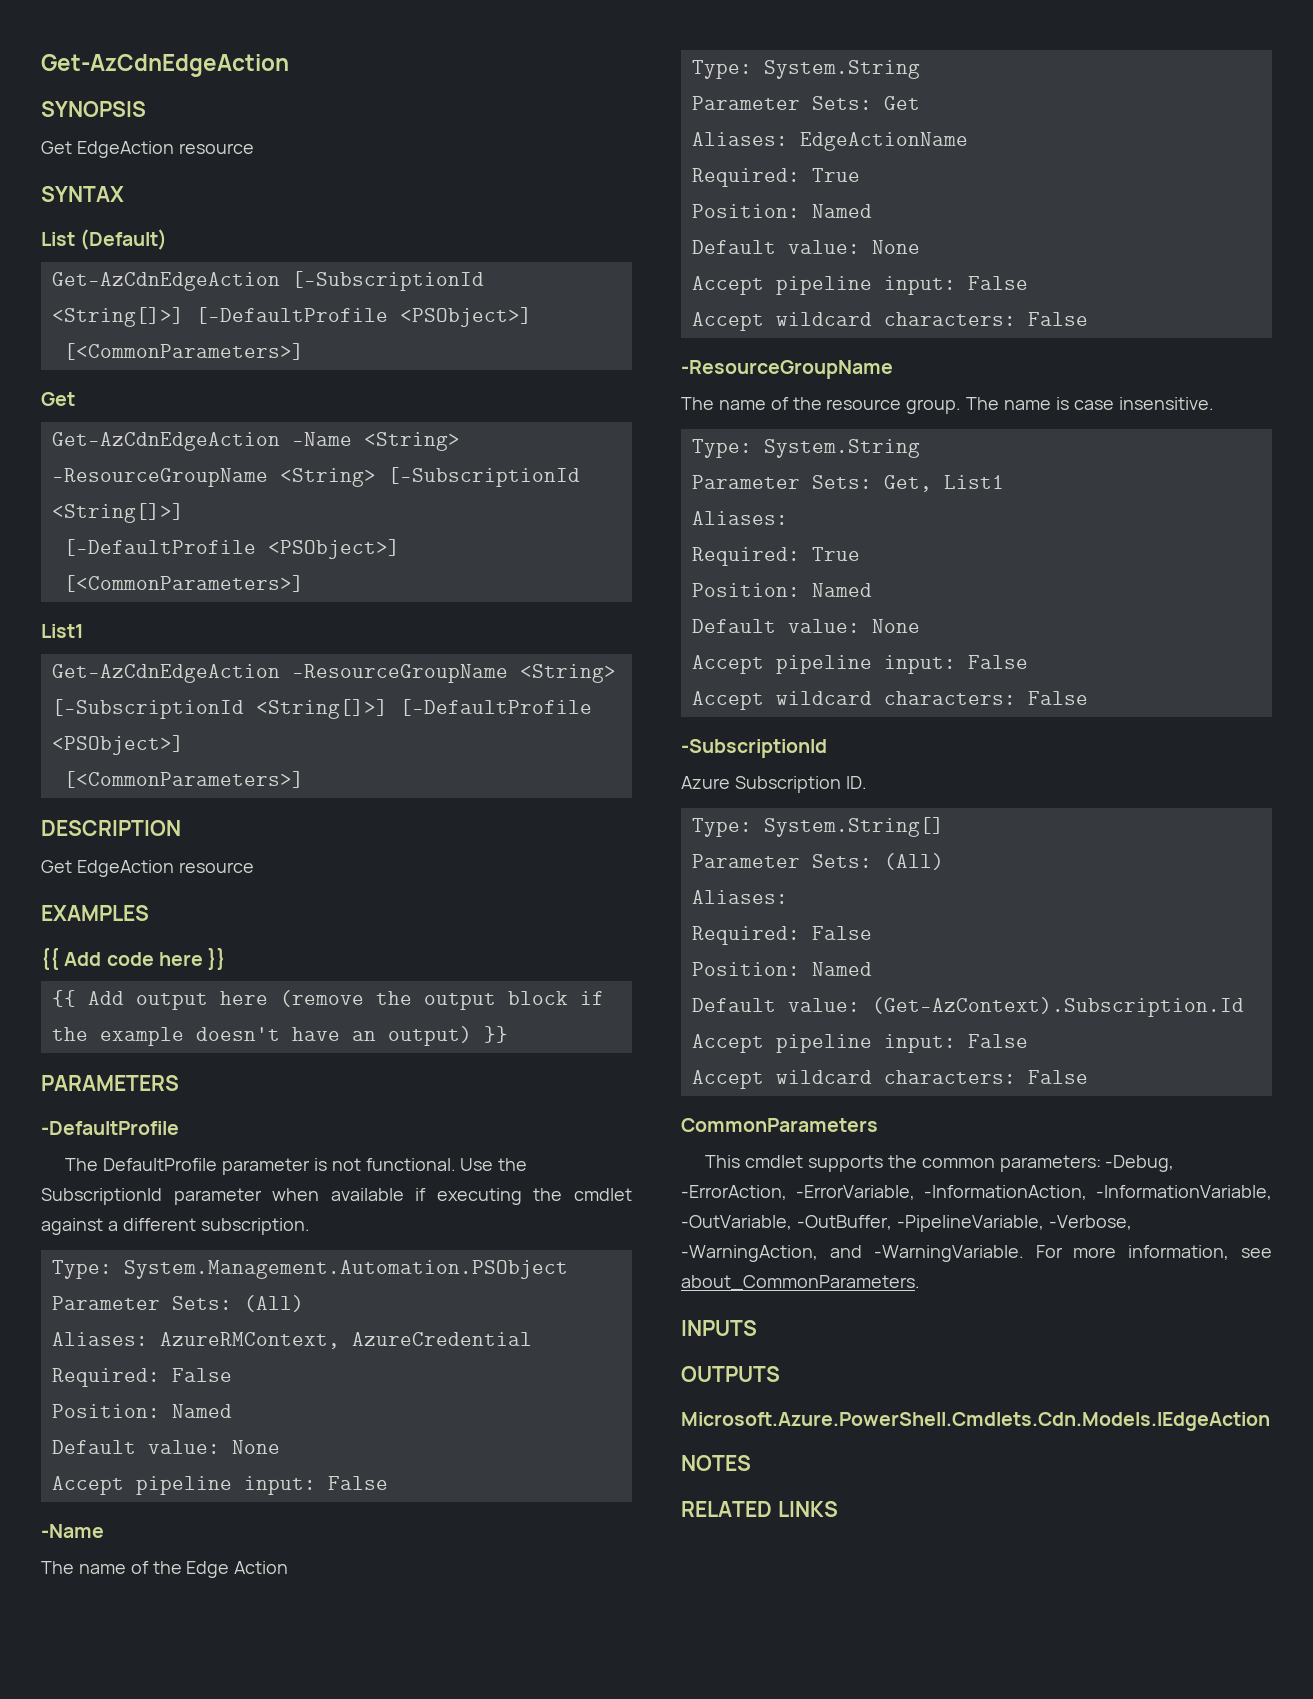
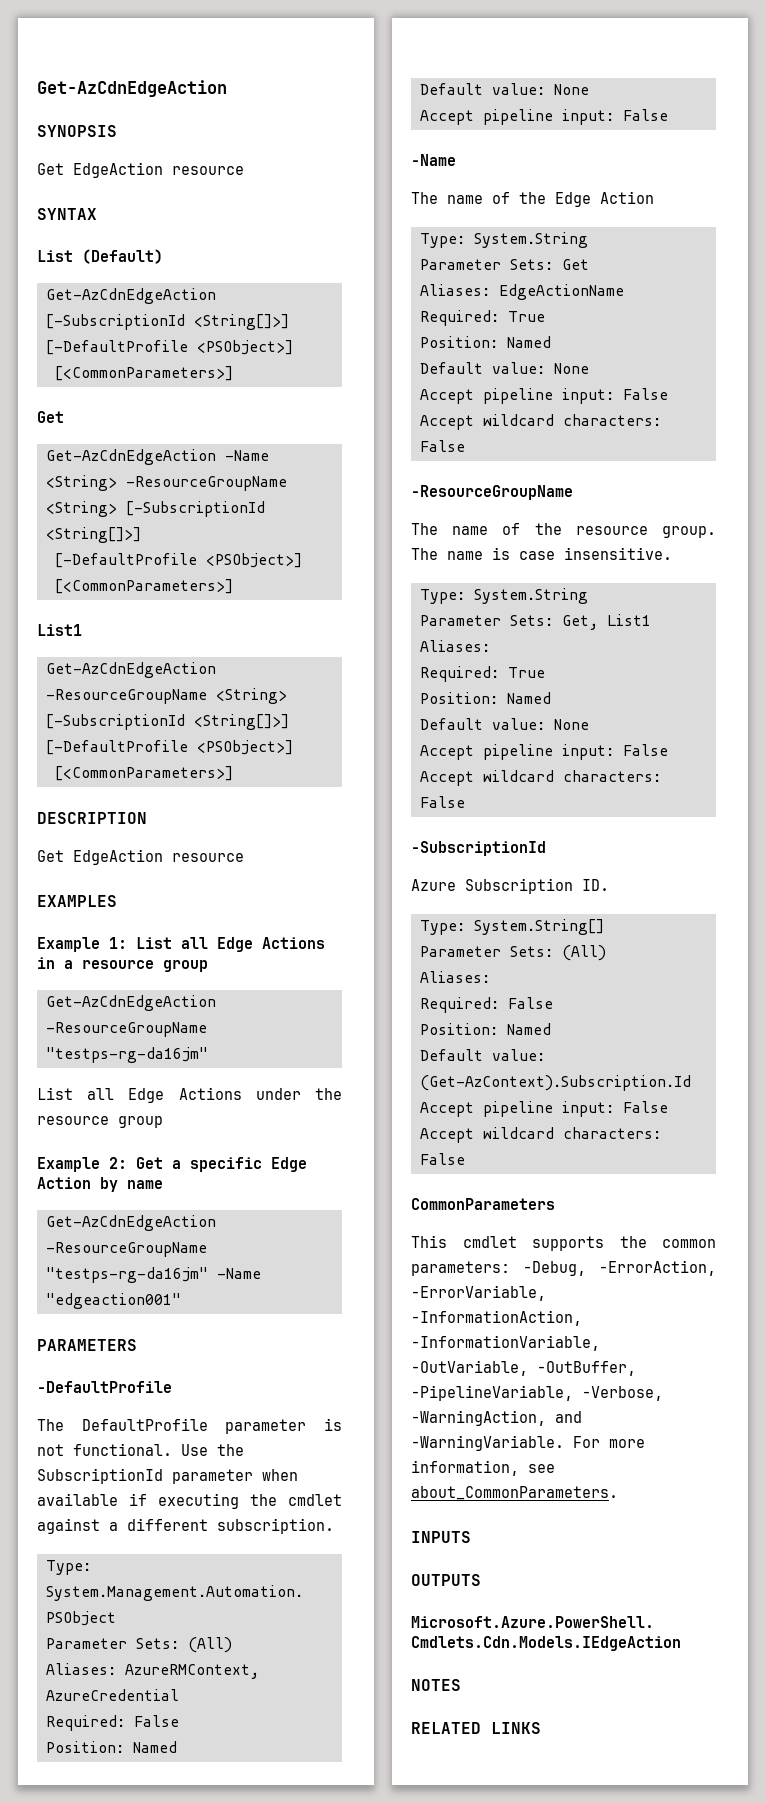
- {{ Add code here }}
- {{ Add output here (remove the output block if the example doesn't have an output) }}
+ Example 1: List all Edge Actions in a resource group
+ Get-AzCdnEdgeAction -ResourceGroupName "testps-rg-da16jm"
+ List all Edge Actions under the resource group
+ Example 2: Get a specific Edge Action by name
+ Get-AzCdnEdgeAction -ResourceGroupName "testps-rg-da16jm" -Name "edgeaction001"

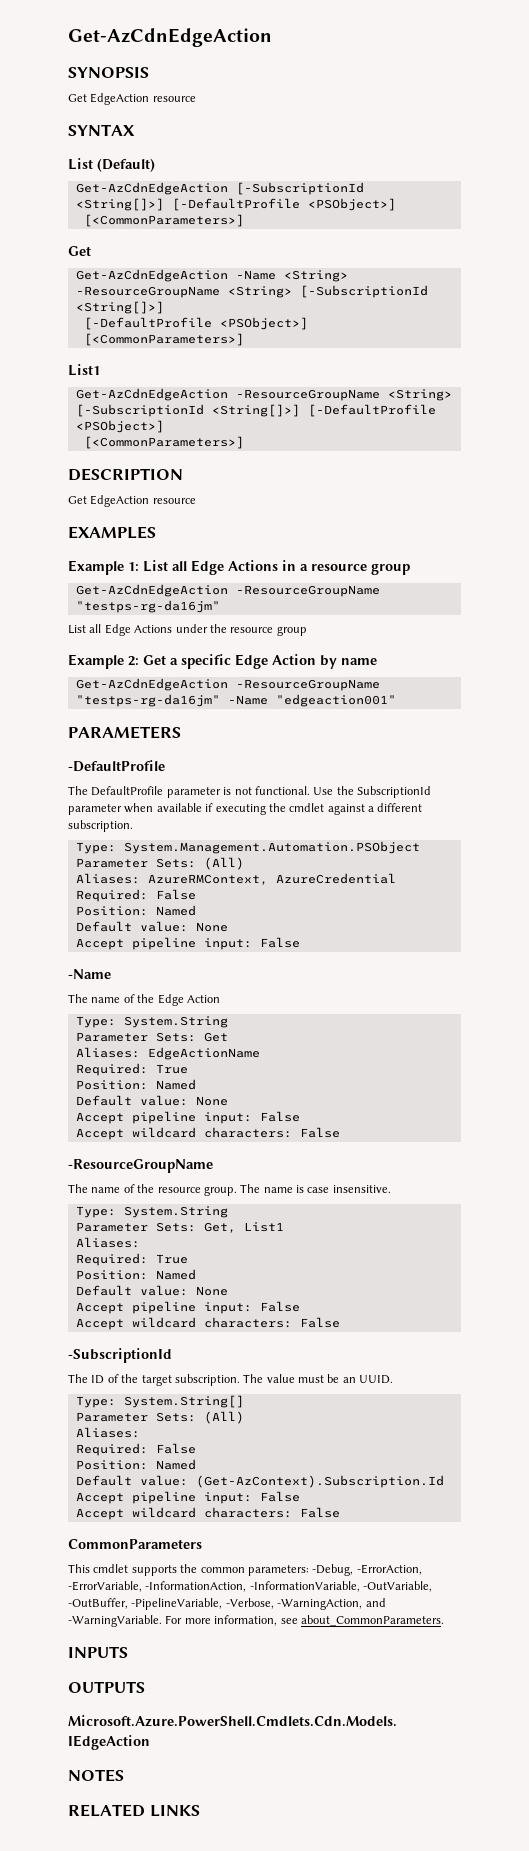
- Azure Subscription ID.
+ The ID of the target subscription. The value must be an UUID.

